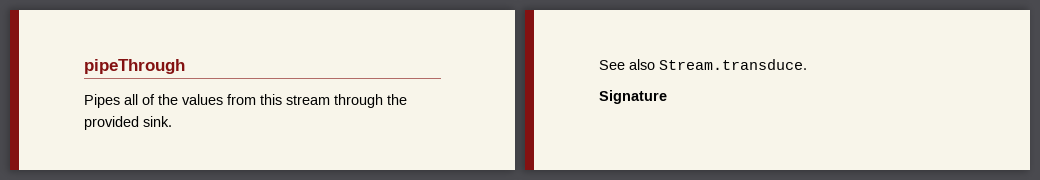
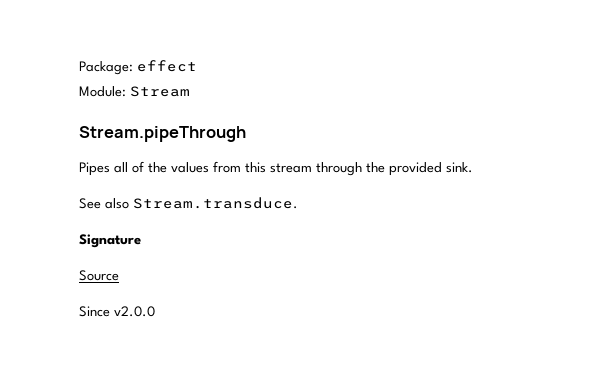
- pipeThrough
+ Package: effect
+ Module: Stream
+ Stream.pipeThrough
+ Source
+ Since v2.0.0

